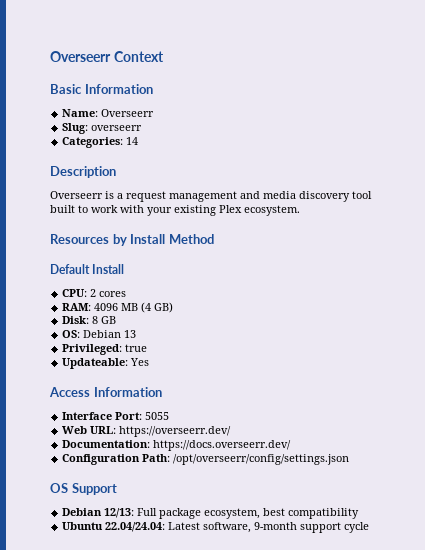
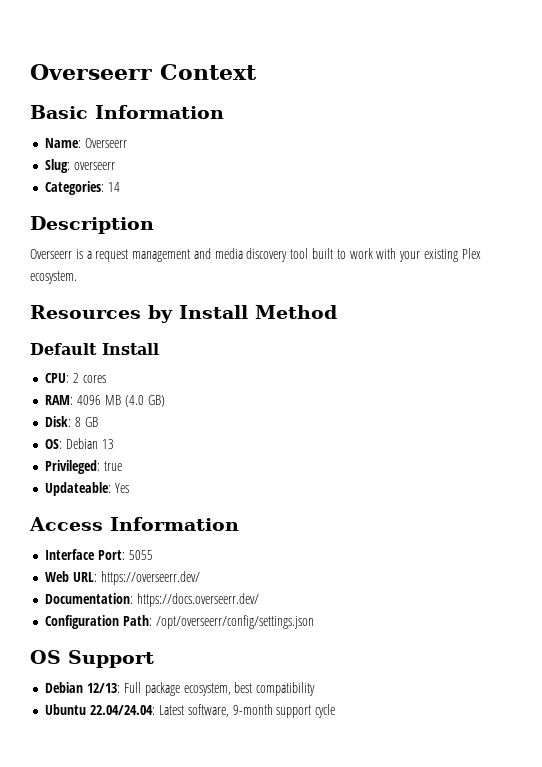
- RAM: 4096 MB (4 GB)
+ RAM: 4096 MB (4.0 GB)

